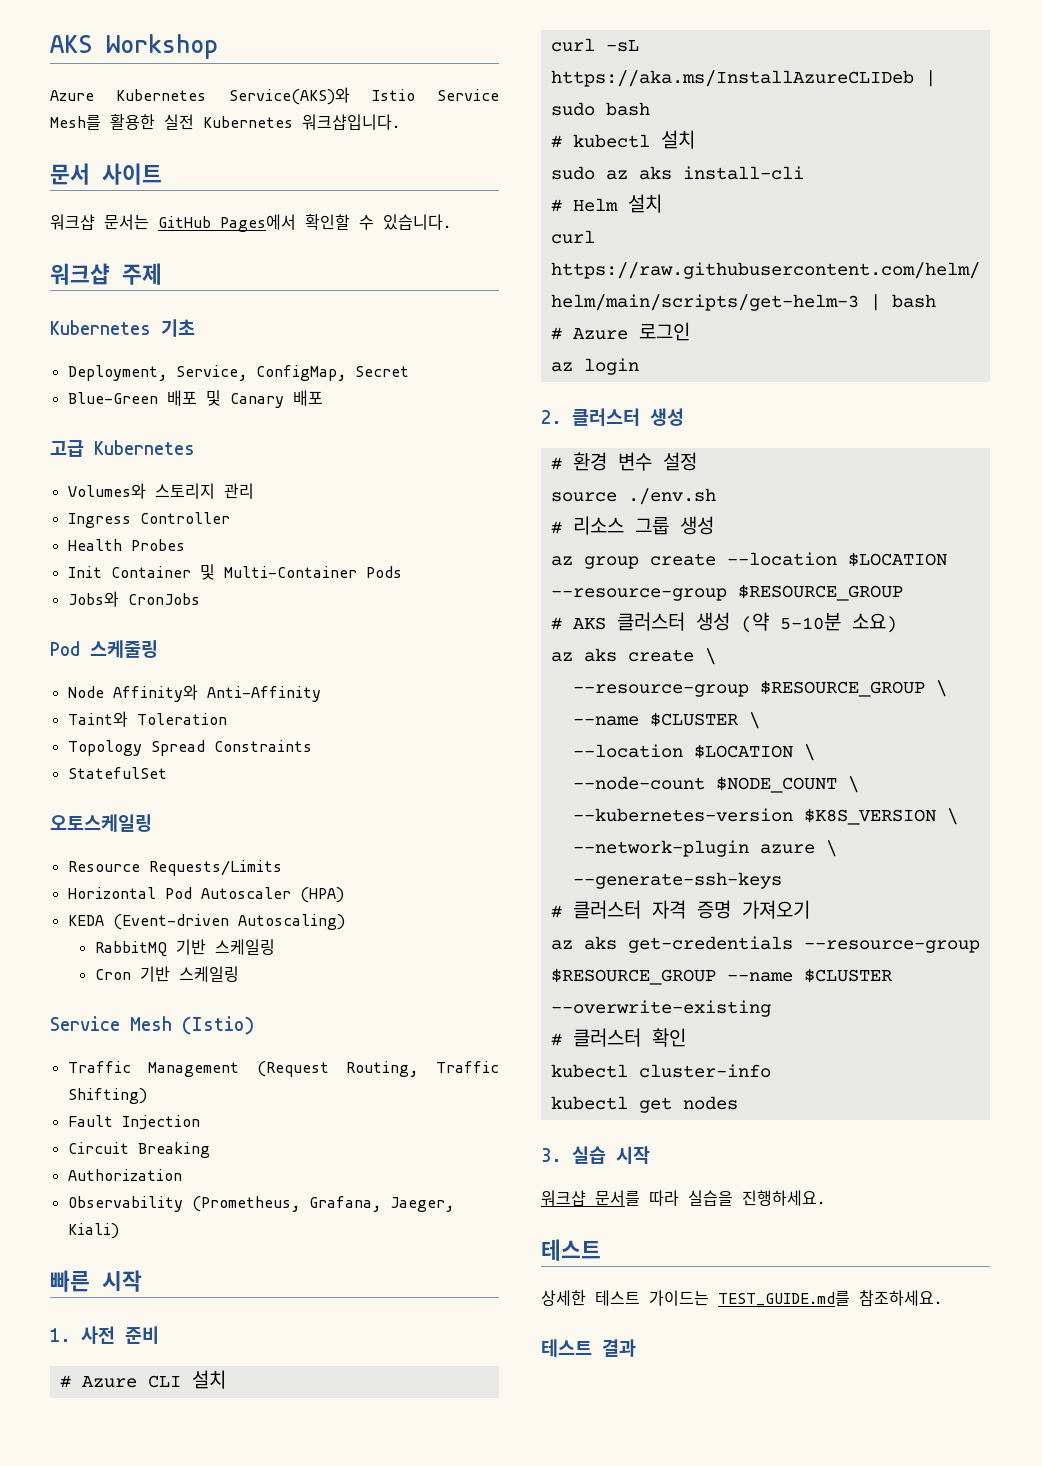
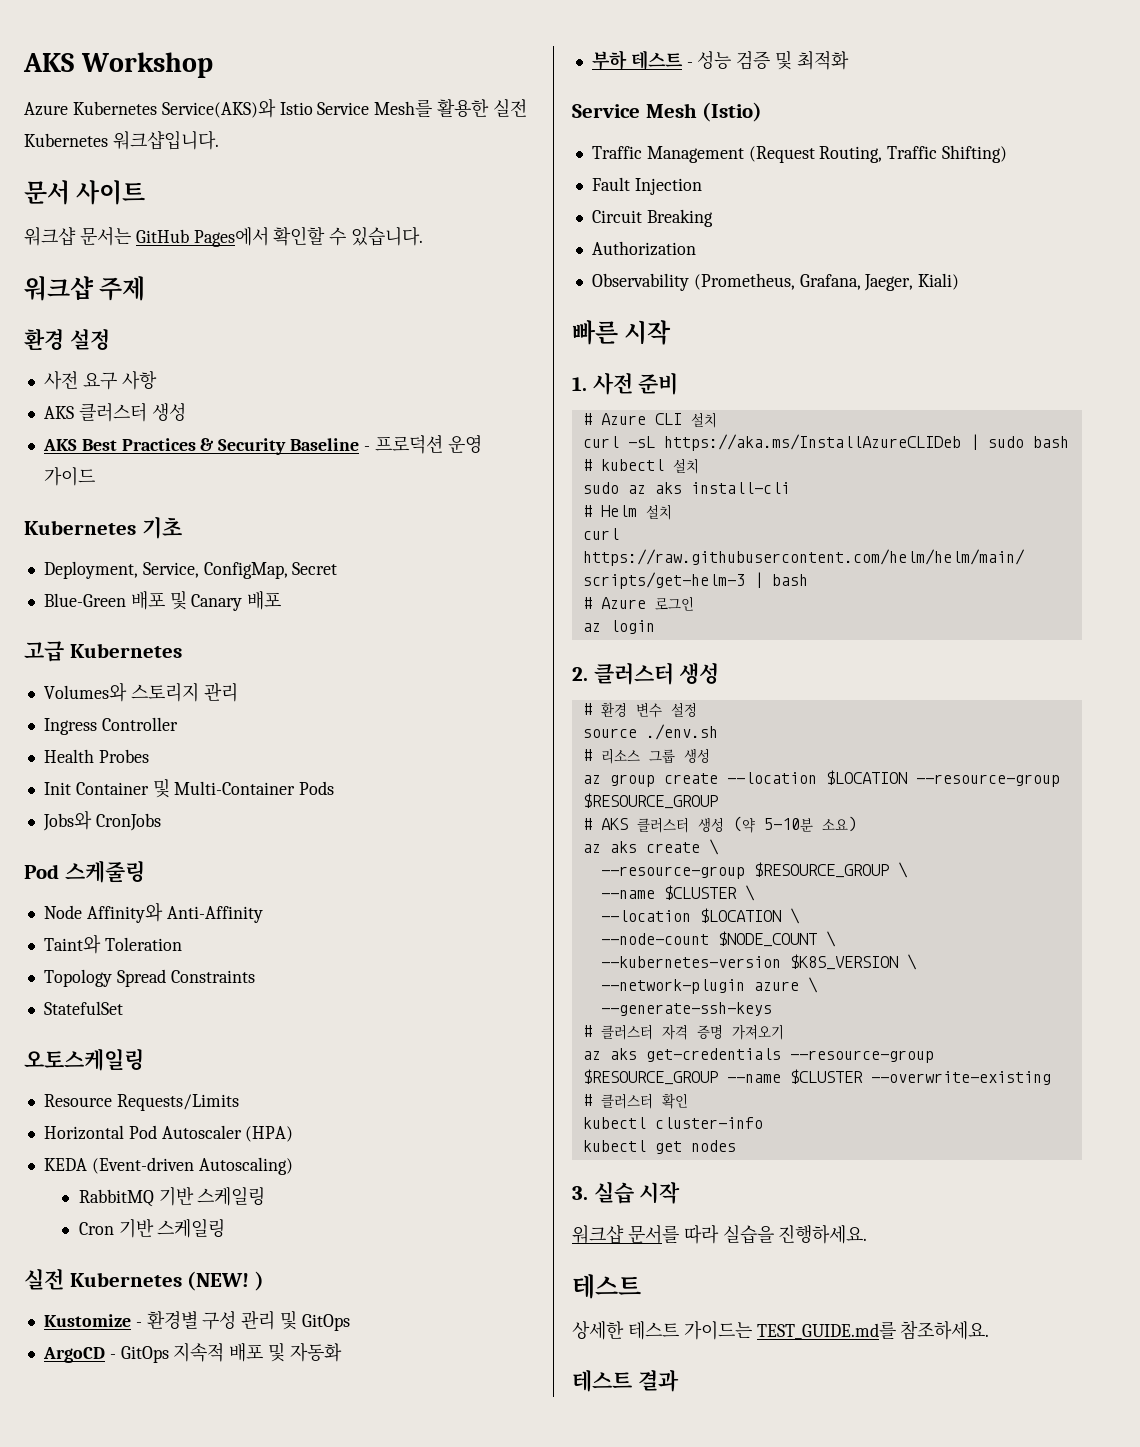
+ 환경 설정
+ 사전 요구 사항
+ AKS 클러스터 생성
+ AKS Best Practices & Security Baseline - 프로덕션 운영 가이드
+ 실전 Kubernetes (NEW! )
+ Kustomize - 환경별 구성 관리 및 GitOps
+ ArgoCD - GitOps 지속적 배포 및 자동화
+ 부하 테스트 - 성능 검증 및 최적화

